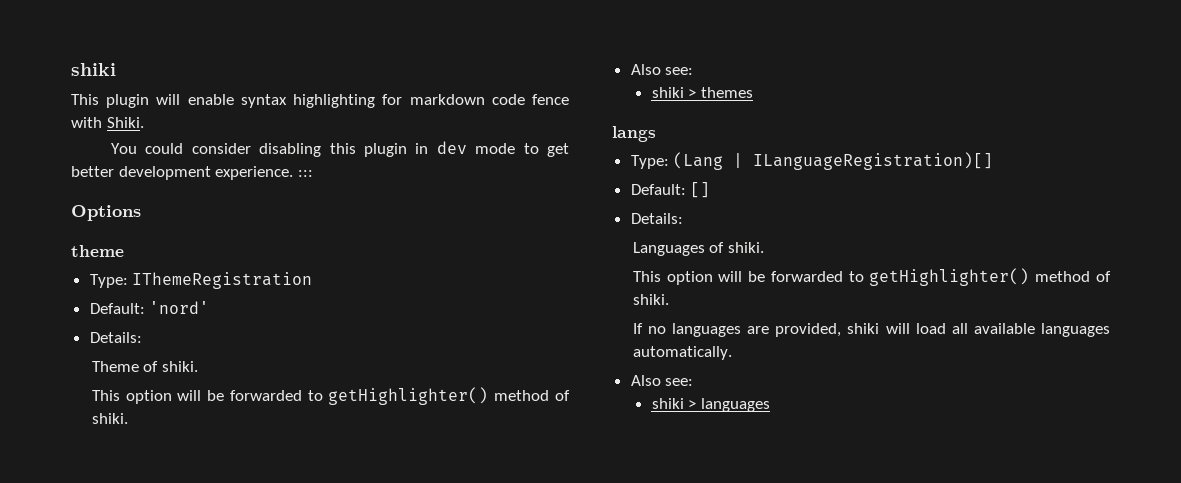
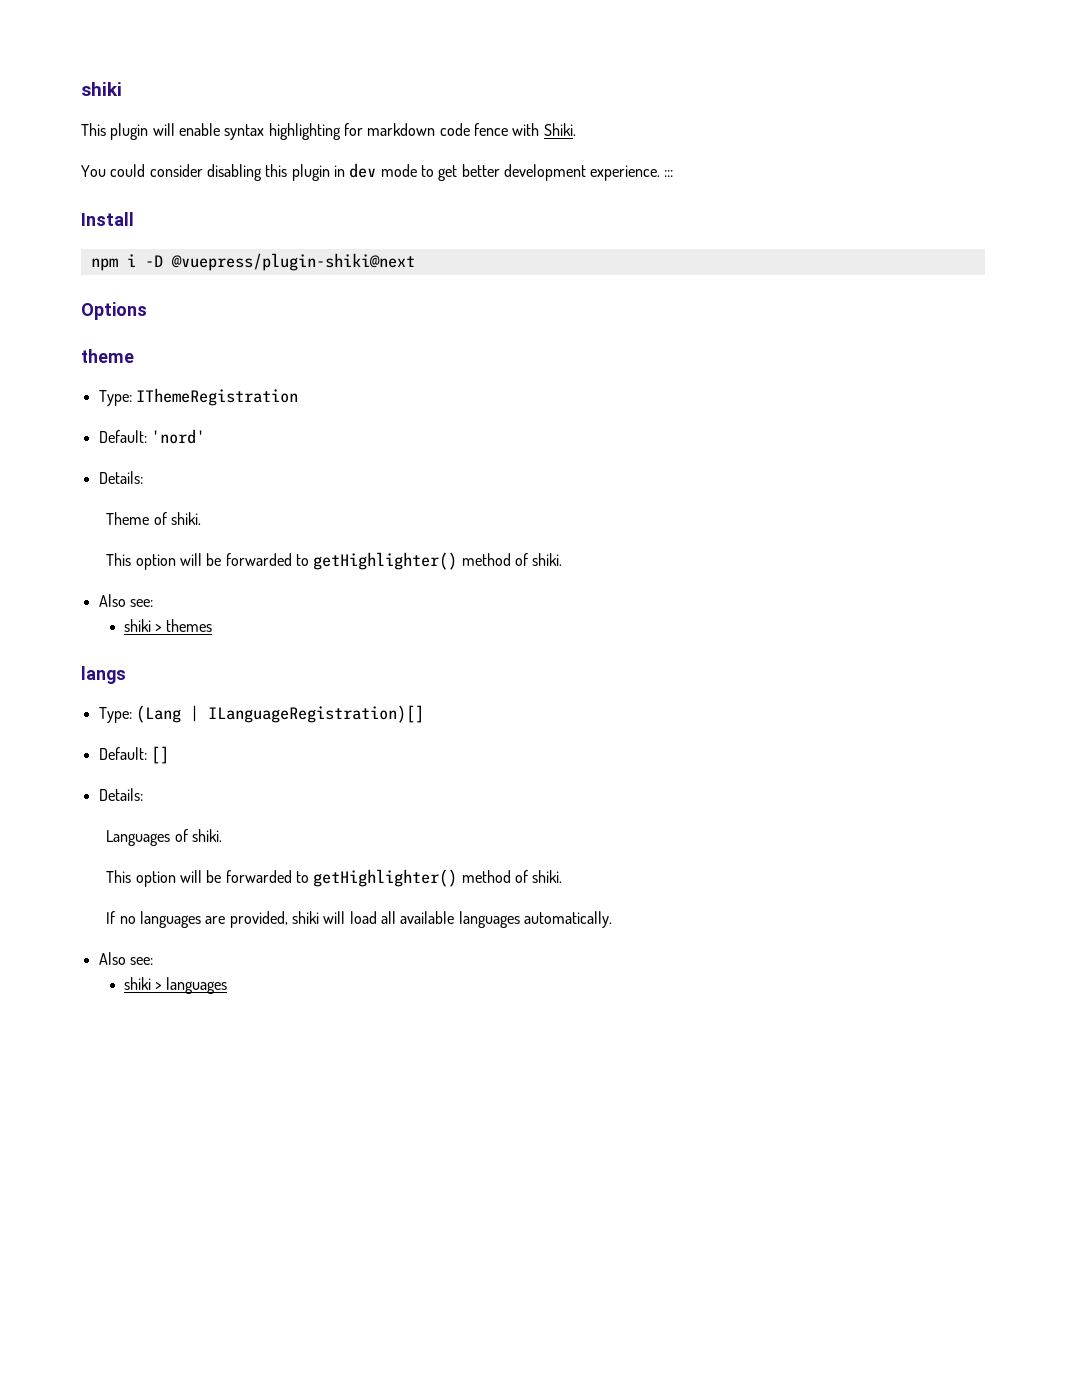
+ Install
+ npm i -D @vuepress/plugin-shiki@next

